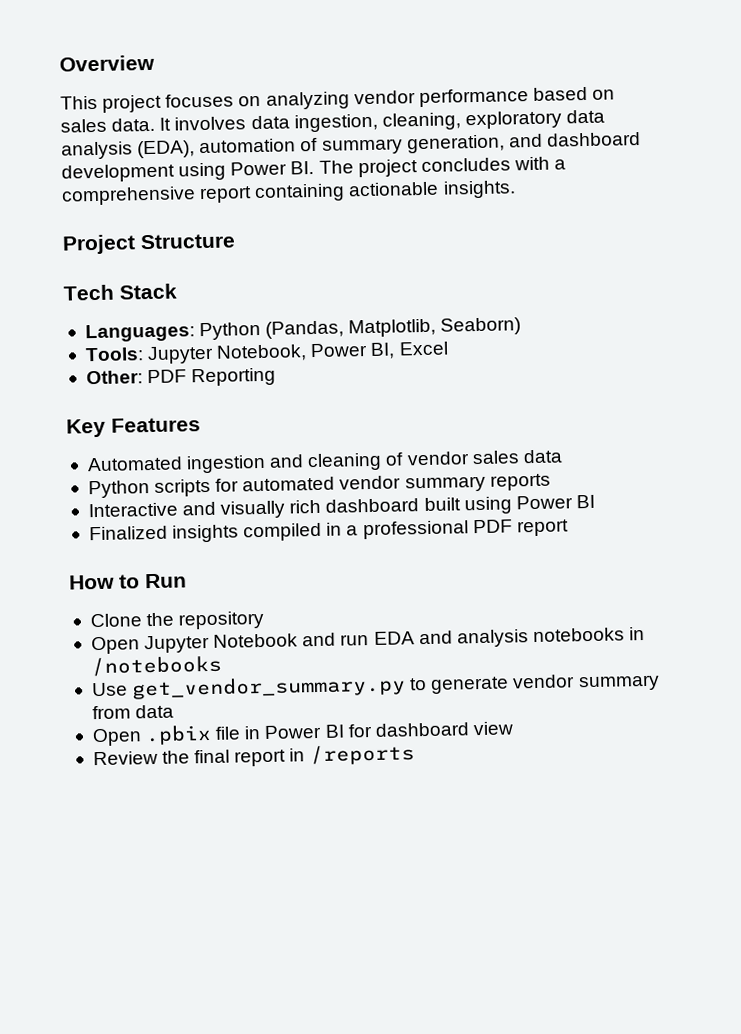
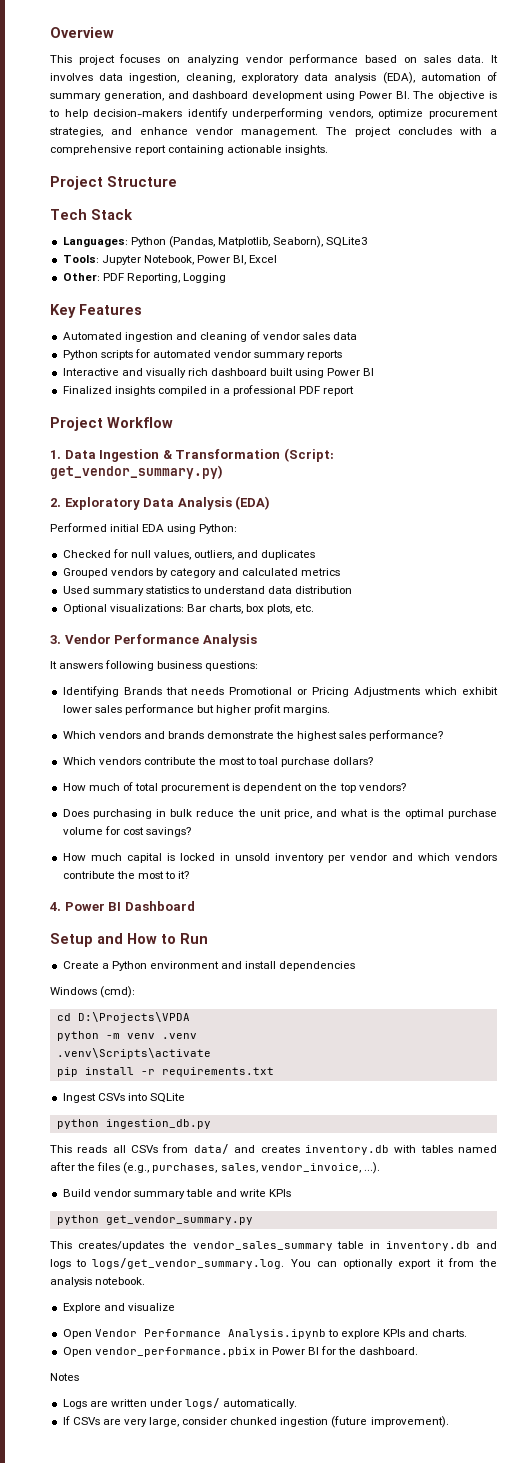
- It involves data ingestion, cleaning, exploratory data analysis (EDA), automation of summary generation, and dashboard development using Power BI. The project concludes with a comprehensive report containing actionable insights.
+ It involves data ingestion, cleaning, exploratory data analysis (EDA), automation of summary generation, and dashboard development using Power BI. The objective is to help decision-makers identify underperforming vendors, optimize procurement strategies, and enhance vendor management. The project concludes with a comprehensive report containing actionable insights.
- Languages: Python (Pandas, Matplotlib, Seaborn)
+ Languages: Python (Pandas, Matplotlib, Seaborn), SQLite3
- Other: PDF Reporting
+ Other: PDF Reporting, Logging
- How to Run
- Clone the repository
- Open Jupyter Notebook and run EDA and analysis notebooks in /notebooks
- Use get_vendor_summary.py to generate vendor summary from data
- Open .pbix file in Power BI for dashboard view
- Review the final report in /reports
+ Project Workflow
+ 1. Data Ingestion & Transformation (Script: get_vendor_summary.py)
+ 2. Exploratory Data Analysis (EDA)
+ Performed initial EDA using Python:
+ Checked for null values, outliers, and duplicates
+ Grouped vendors by category and calculated metrics
+ Used summary statistics to understand data distribution
+ Optional visualizations: Bar charts, box plots, etc.
+ 3. Vendor Performance Analysis
+ It answers following business questions:
+ Identifying Brands that needs Promotional or Pricing Adjustments which exhibit lower sales performance but higher profit margins.
+ Which vendors and brands demonstrate the highest sales performance?
+ Which vendors contribute the most to toal purchase dollars?
+ How much of total procurement is dependent on the top vendors?
+ Does purchasing in bulk reduce the unit price, and what is the optimal purchase volume for cost savings?
+ How much capital is locked in unsold inventory per vendor and which vendors contribute the most to it?
+ 4. Power BI Dashboard
+ Setup and How to Run
+ Create a Python environment and install dependencies
+ Windows (cmd):
+ cd D:\Projects\VPDA
+ python -m venv .venv
+ .venv\Scripts\activate
+ pip install -r requirements.txt
+ Ingest CSVs into SQLite
+ python ingestion_db.py
+ This reads all CSVs from data/ and creates inventory.db with tables named after the files (e.g., purchases, sales, vendor_invoice, ...).
+ Build vendor summary table and write KPIs
+ python get_vendor_summary.py
+ This creates/updates the vendor_sales_summary table in inventory.db and logs to logs/get_vendor_summary.log. You can optionally export it from the analysis notebook.
+ Explore and visualize
+ Open Vendor Performance Analysis.ipynb to explore KPIs and charts.
+ Open vendor_performance.pbix in Power BI for the dashboard.
+ Notes
+ Logs are written under logs/ automatically.
+ If CSVs are very large, consider chunked ingestion (future improvement).

